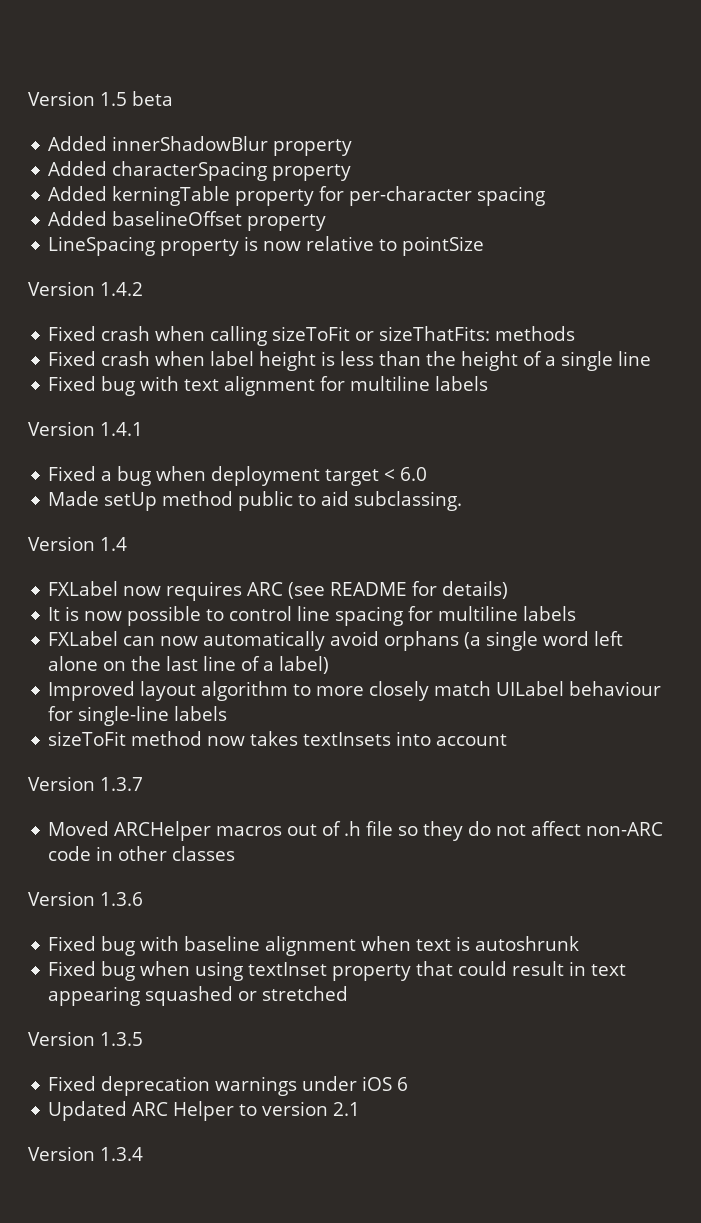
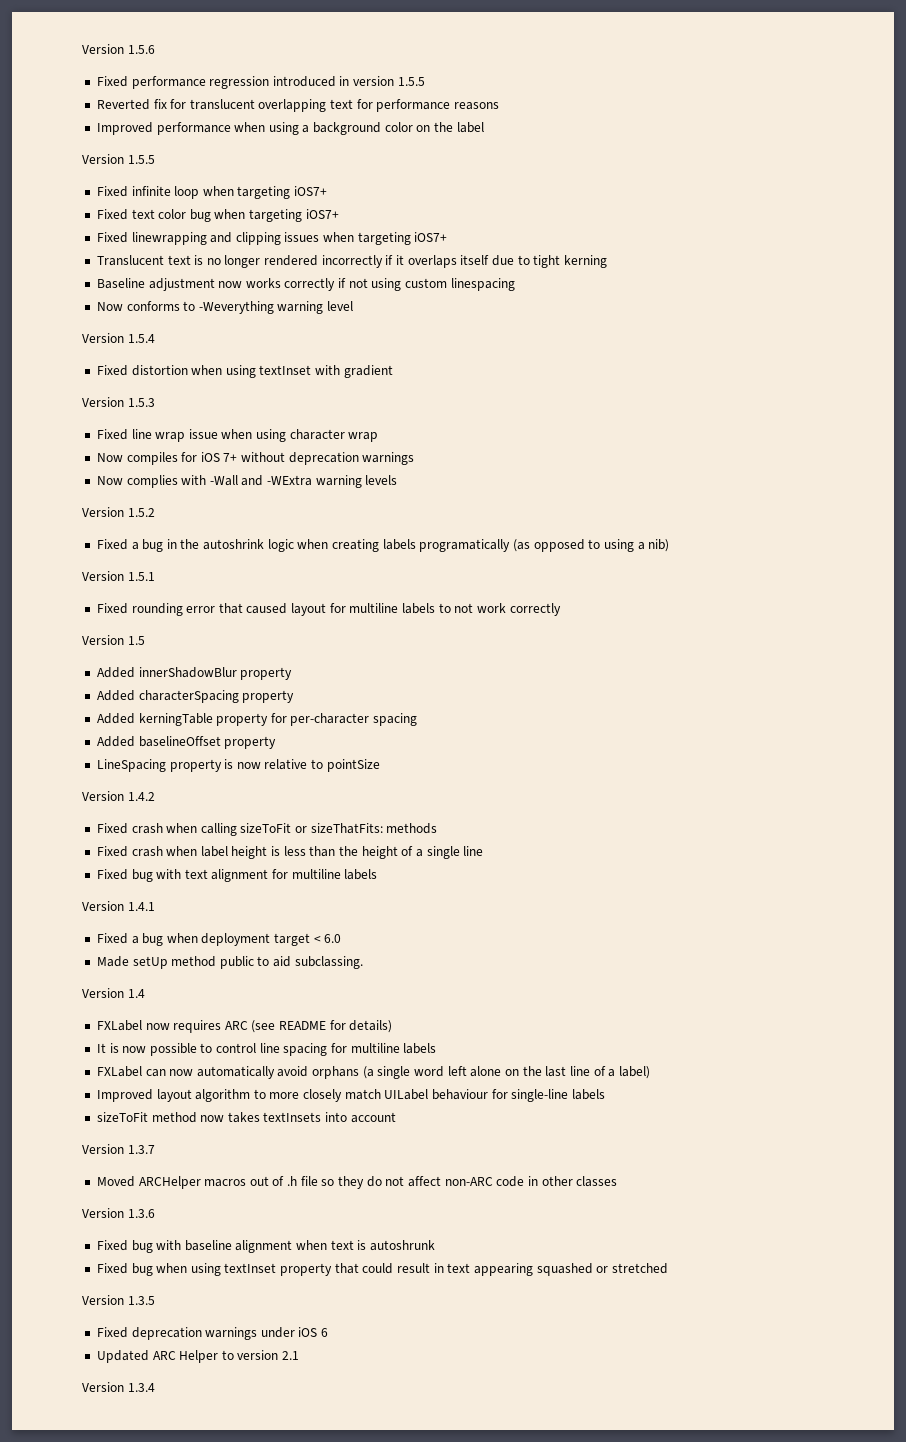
- Version 1.5 beta
+ Version 1.5.6
+ Fixed performance regression introduced in version 1.5.5
+ Reverted fix for translucent overlapping text for performance reasons
+ Improved performance when using a background color on the label
+ Version 1.5.5
+ Fixed infinite loop when targeting iOS7+
+ Fixed text color bug when targeting iOS7+
+ Fixed linewrapping and clipping issues when targeting iOS7+
+ Translucent text is no longer rendered incorrectly if it overlaps itself due to tight kerning
+ Baseline adjustment now works correctly if not using custom linespacing
+ Now conforms to -Weverything warning level
+ Version 1.5.4
+ Fixed distortion when using textInset with gradient
+ Version 1.5.3
+ Fixed line wrap issue when using character wrap
+ Now compiles for iOS 7+ without deprecation warnings
+ Now complies with -Wall and -WExtra warning levels
+ Version 1.5.2
+ Fixed a bug in the autoshrink logic when creating labels programatically (as opposed to using a nib)
+ Version 1.5.1
+ Fixed rounding error that caused layout for multiline labels to not work correctly
+ Version 1.5

